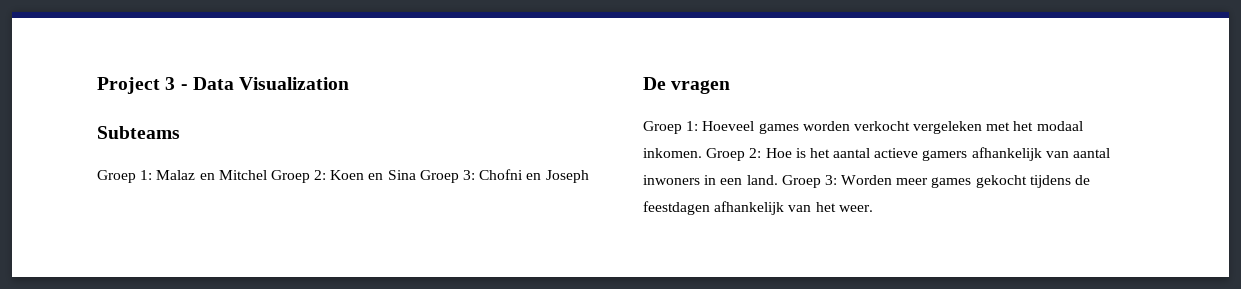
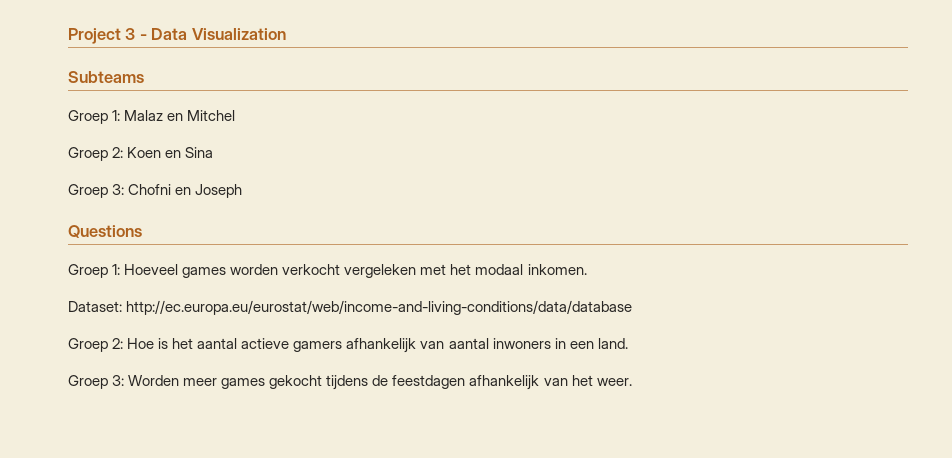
- Groep 1: Malaz en Mitchel Groep 2: Koen en Sina Groep 3: Chofni en Joseph
+ Groep 1: Malaz en Mitchel
+ Groep 2: Koen en Sina
+ Groep 3: Chofni en Joseph
- De vragen
+ Questions
- Groep 1: Hoeveel games worden verkocht vergeleken met het modaal inkomen. Groep 2: Hoe is het aantal actieve gamers afhankelijk van aantal inwoners in een land. Groep 3: Worden meer games gekocht tijdens de feestdagen afhankelijk van het weer.
+ Groep 1: Hoeveel games worden verkocht vergeleken met het modaal inkomen.
+ Dataset: http://ec.europa.eu/eurostat/web/income-and-living-conditions/data/database
+ Groep 2: Hoe is het aantal actieve gamers afhankelijk van aantal inwoners in een land.
+ Groep 3: Worden meer games gekocht tijdens de feestdagen afhankelijk van het weer.

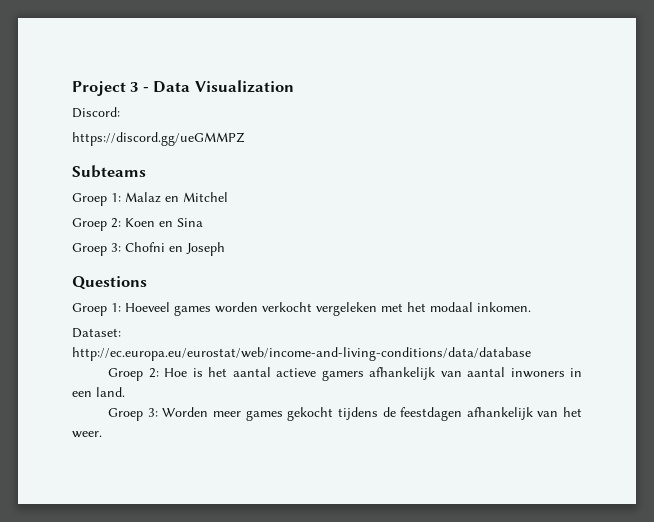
+ Discord:
+ https://discord.gg/ueGMMPZ

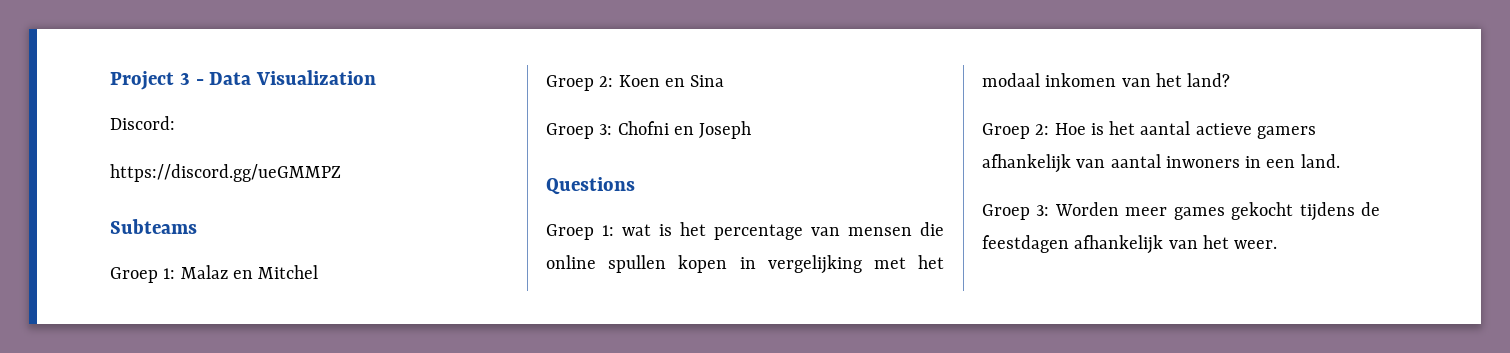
- Groep 1: Hoeveel games worden verkocht vergeleken met het modaal inkomen.
- Dataset: http://ec.europa.eu/eurostat/web/income-and-living-conditions/data/database
+ Groep 1: wat is het percentage van mensen die online spullen kopen in vergelijking met het modaal inkomen van het land?

